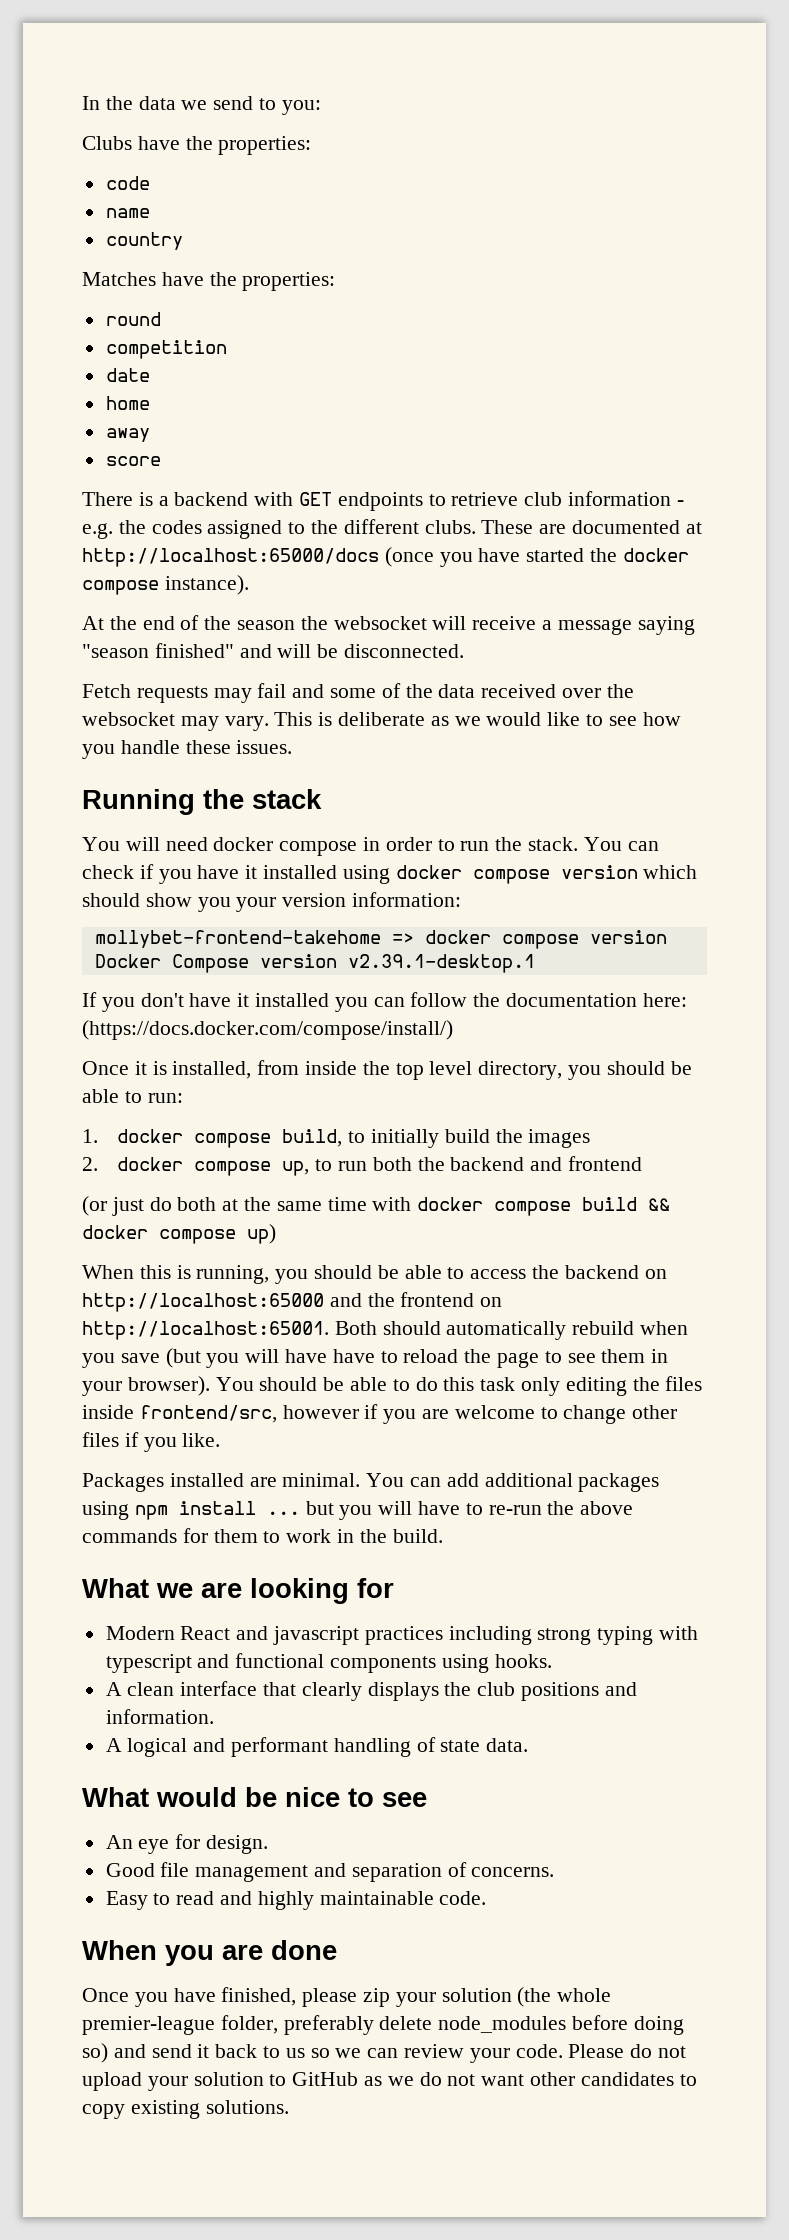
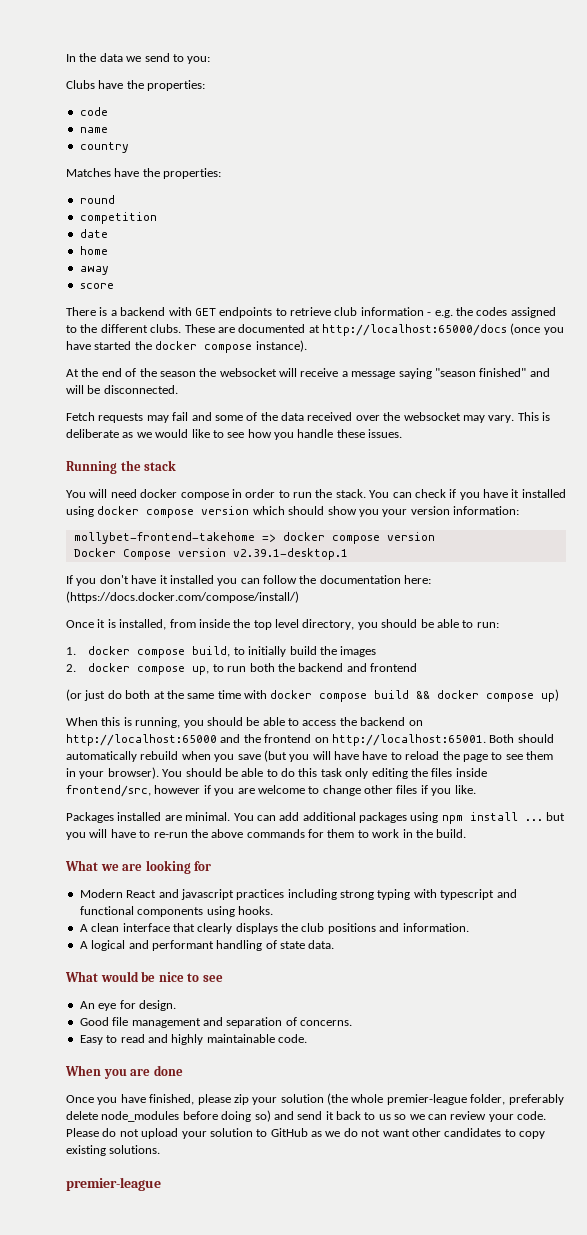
  Please do not upload your solution to GitHub as we do not want other candidates to copy existing solutions.
+ premier-league

